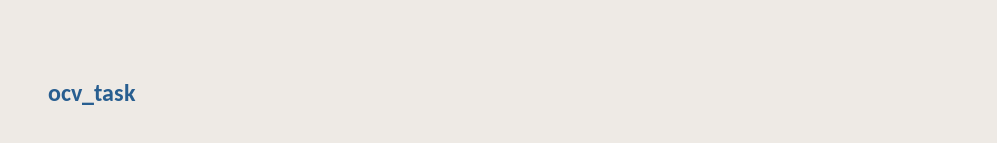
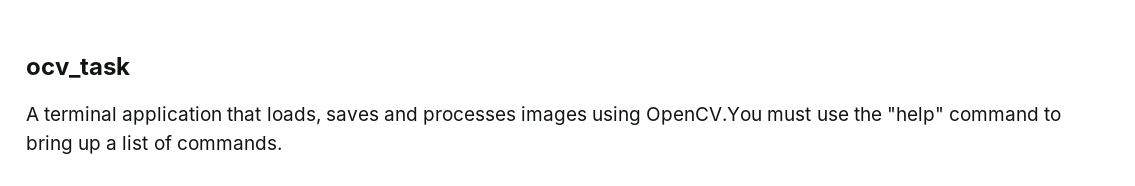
+ A terminal application that loads, saves and processes images using OpenCV.You must use the "help" command to bring up a list of commands.

